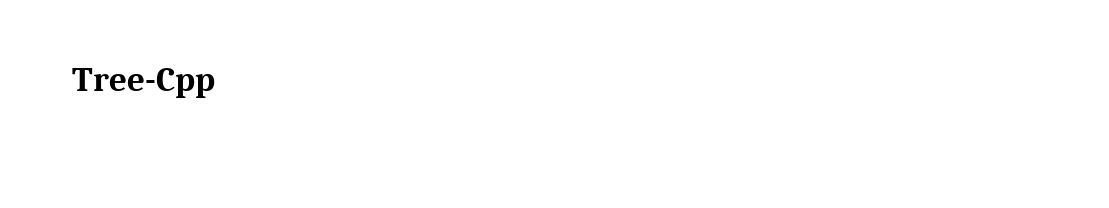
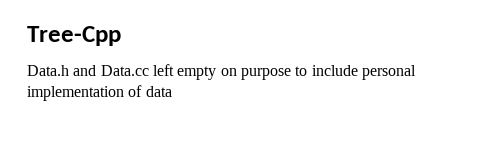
+ Data.h and Data.cc left empty on purpose to include personal implementation of data

